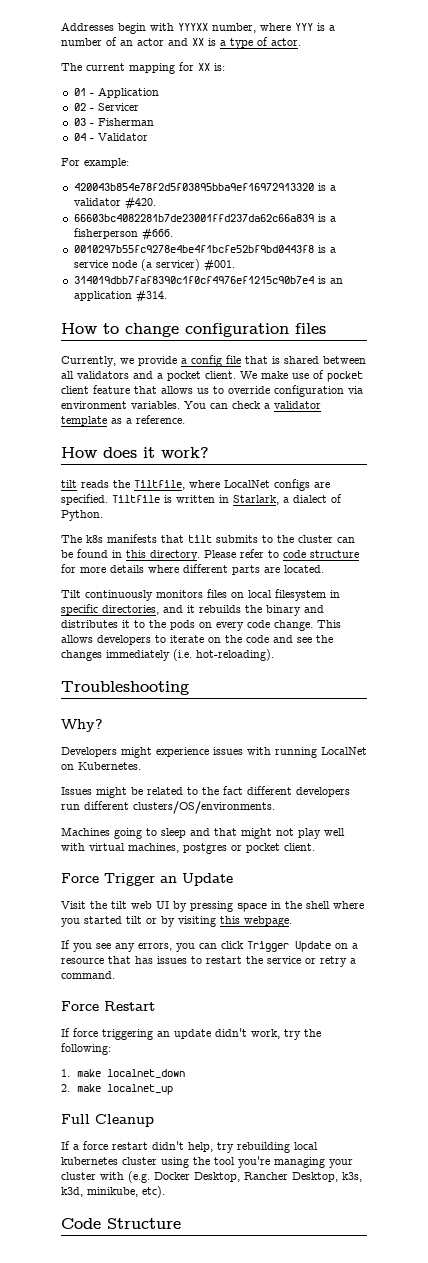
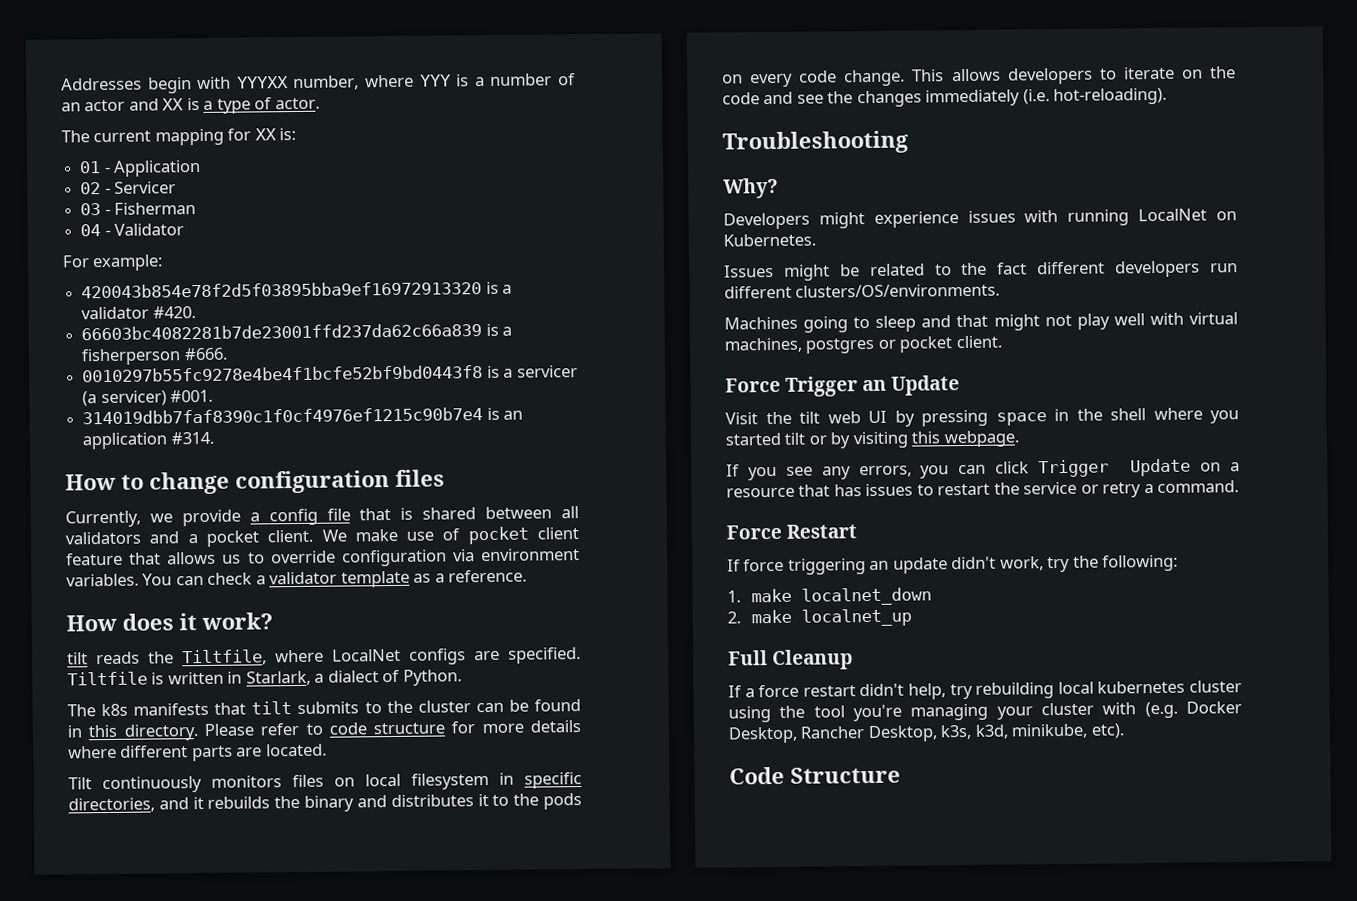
- 0010297b55fc9278e4be4f1bcfe52bf9bd0443f8 is a service node (a servicer) #001.
+ 0010297b55fc9278e4be4f1bcfe52bf9bd0443f8 is a servicer (a servicer) #001.

